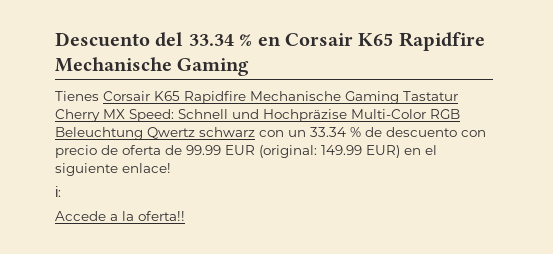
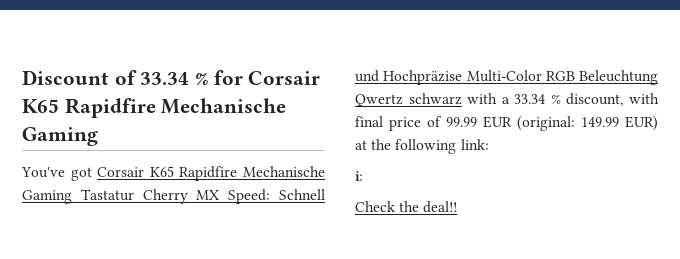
- Descuento del 33.34 % en Corsair K65 Rapidfire Mechanische Gaming
+ Discount of 33.34 % for Corsair K65 Rapidfire Mechanische Gaming
- Tienes Corsair K65 Rapidfire Mechanische Gaming Tastatur Cherry MX Speed: Schnell und Hochpräzise Multi-Color RGB Beleuchtung Qwertz schwarz con un 33.34 % de descuento con precio de oferta de 99.99 EUR (original: 149.99 EUR) en el siguiente enlace!
+ You've got Corsair K65 Rapidfire Mechanische Gaming Tastatur Cherry MX Speed: Schnell und Hochpräzise Multi-Color RGB Beleuchtung Qwertz schwarz with a 33.34 % discount, with final price of 99.99 EUR (original: 149.99 EUR) at the following link:
  ℹ:
- Accede a la oferta!!
+ Check the deal!!

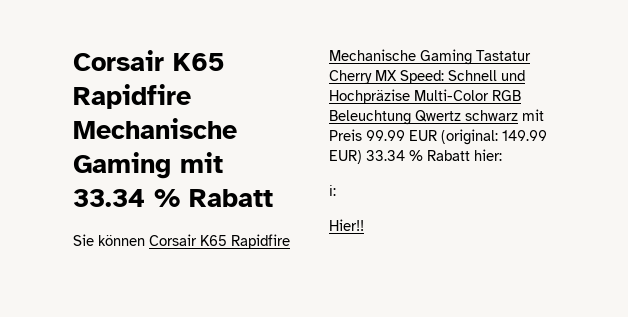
- Discount of 33.34 % for Corsair K65 Rapidfire Mechanische Gaming
- You've got Corsair K65 Rapidfire Mechanische Gaming Tastatur Cherry MX Speed: Schnell und Hochpräzise Multi-Color RGB Beleuchtung Qwertz schwarz with a 33.34 % discount, with final price of 99.99 EUR (original: 149.99 EUR) at the following link:
+ Corsair K65 Rapidfire Mechanische Gaming mit 33.34 % Rabatt
+ Sie können Corsair K65 Rapidfire Mechanische Gaming Tastatur Cherry MX Speed: Schnell und Hochpräzise Multi-Color RGB Beleuchtung Qwertz schwarz mit Preis 99.99 EUR (original: 149.99 EUR) 33.34 % Rabatt hier:
  ℹ:
- Check the deal!!
+ Hier!!

